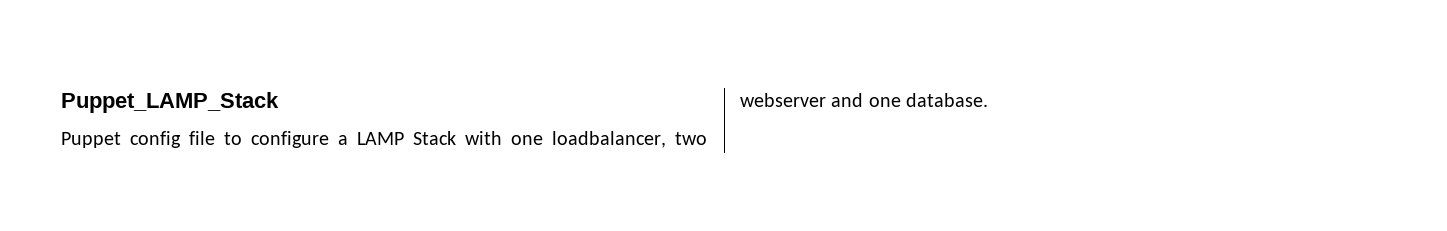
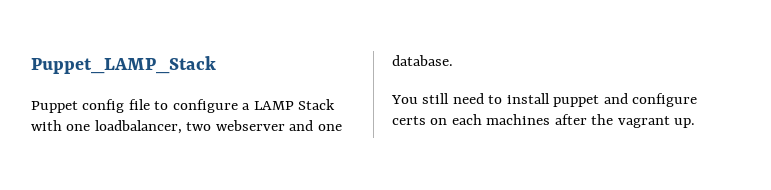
+ You still need to install puppet and configure certs on each machines after the vagrant up.

